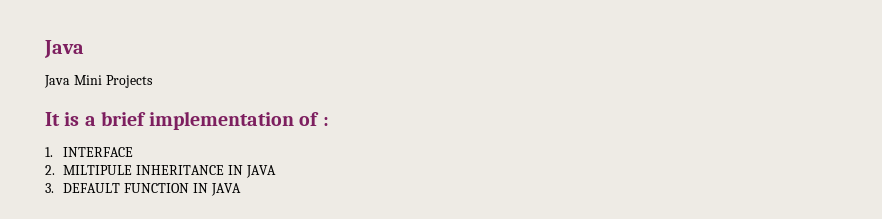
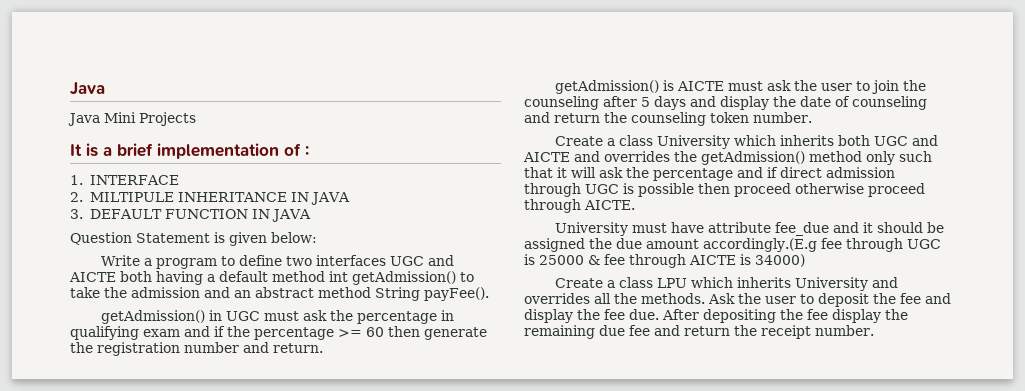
+ Question Statement is given below:
+ Write a program to define two interfaces UGC and AICTE both having a default method int getAdmission() to take the admission and an abstract method String payFee().
+ getAdmission() in UGC must ask the percentage in qualifying exam and if the percentage >= 60 then generate the registration number and return.
+ getAdmission() is AICTE must ask the user to join the counseling after 5 days and display the date of counseling and return the counseling token number.
+ Create a class University which inherits both UGC and AICTE and overrides the getAdmission() method only such that it will ask the percentage and if direct admission through UGC is possible then proceed otherwise proceed through AICTE.
+ University must have attribute fee_due and it should be assigned the due amount accordingly.(E.g fee through UGC is 25000 & fee through AICTE is 34000)
+ Create a class LPU which inherits University and overrides all the methods. Ask the user to deposit the fee and display the fee due. After depositing the fee display the remaining due fee and return the receipt number.

